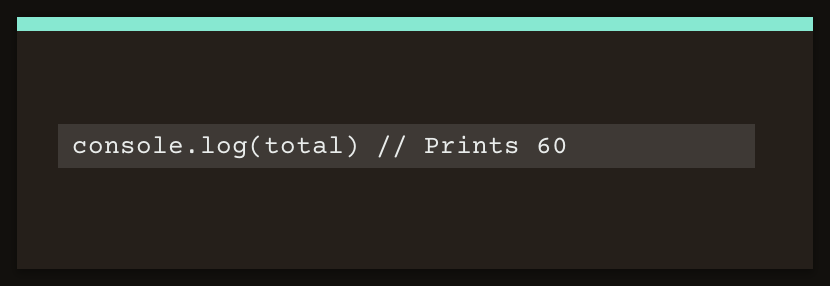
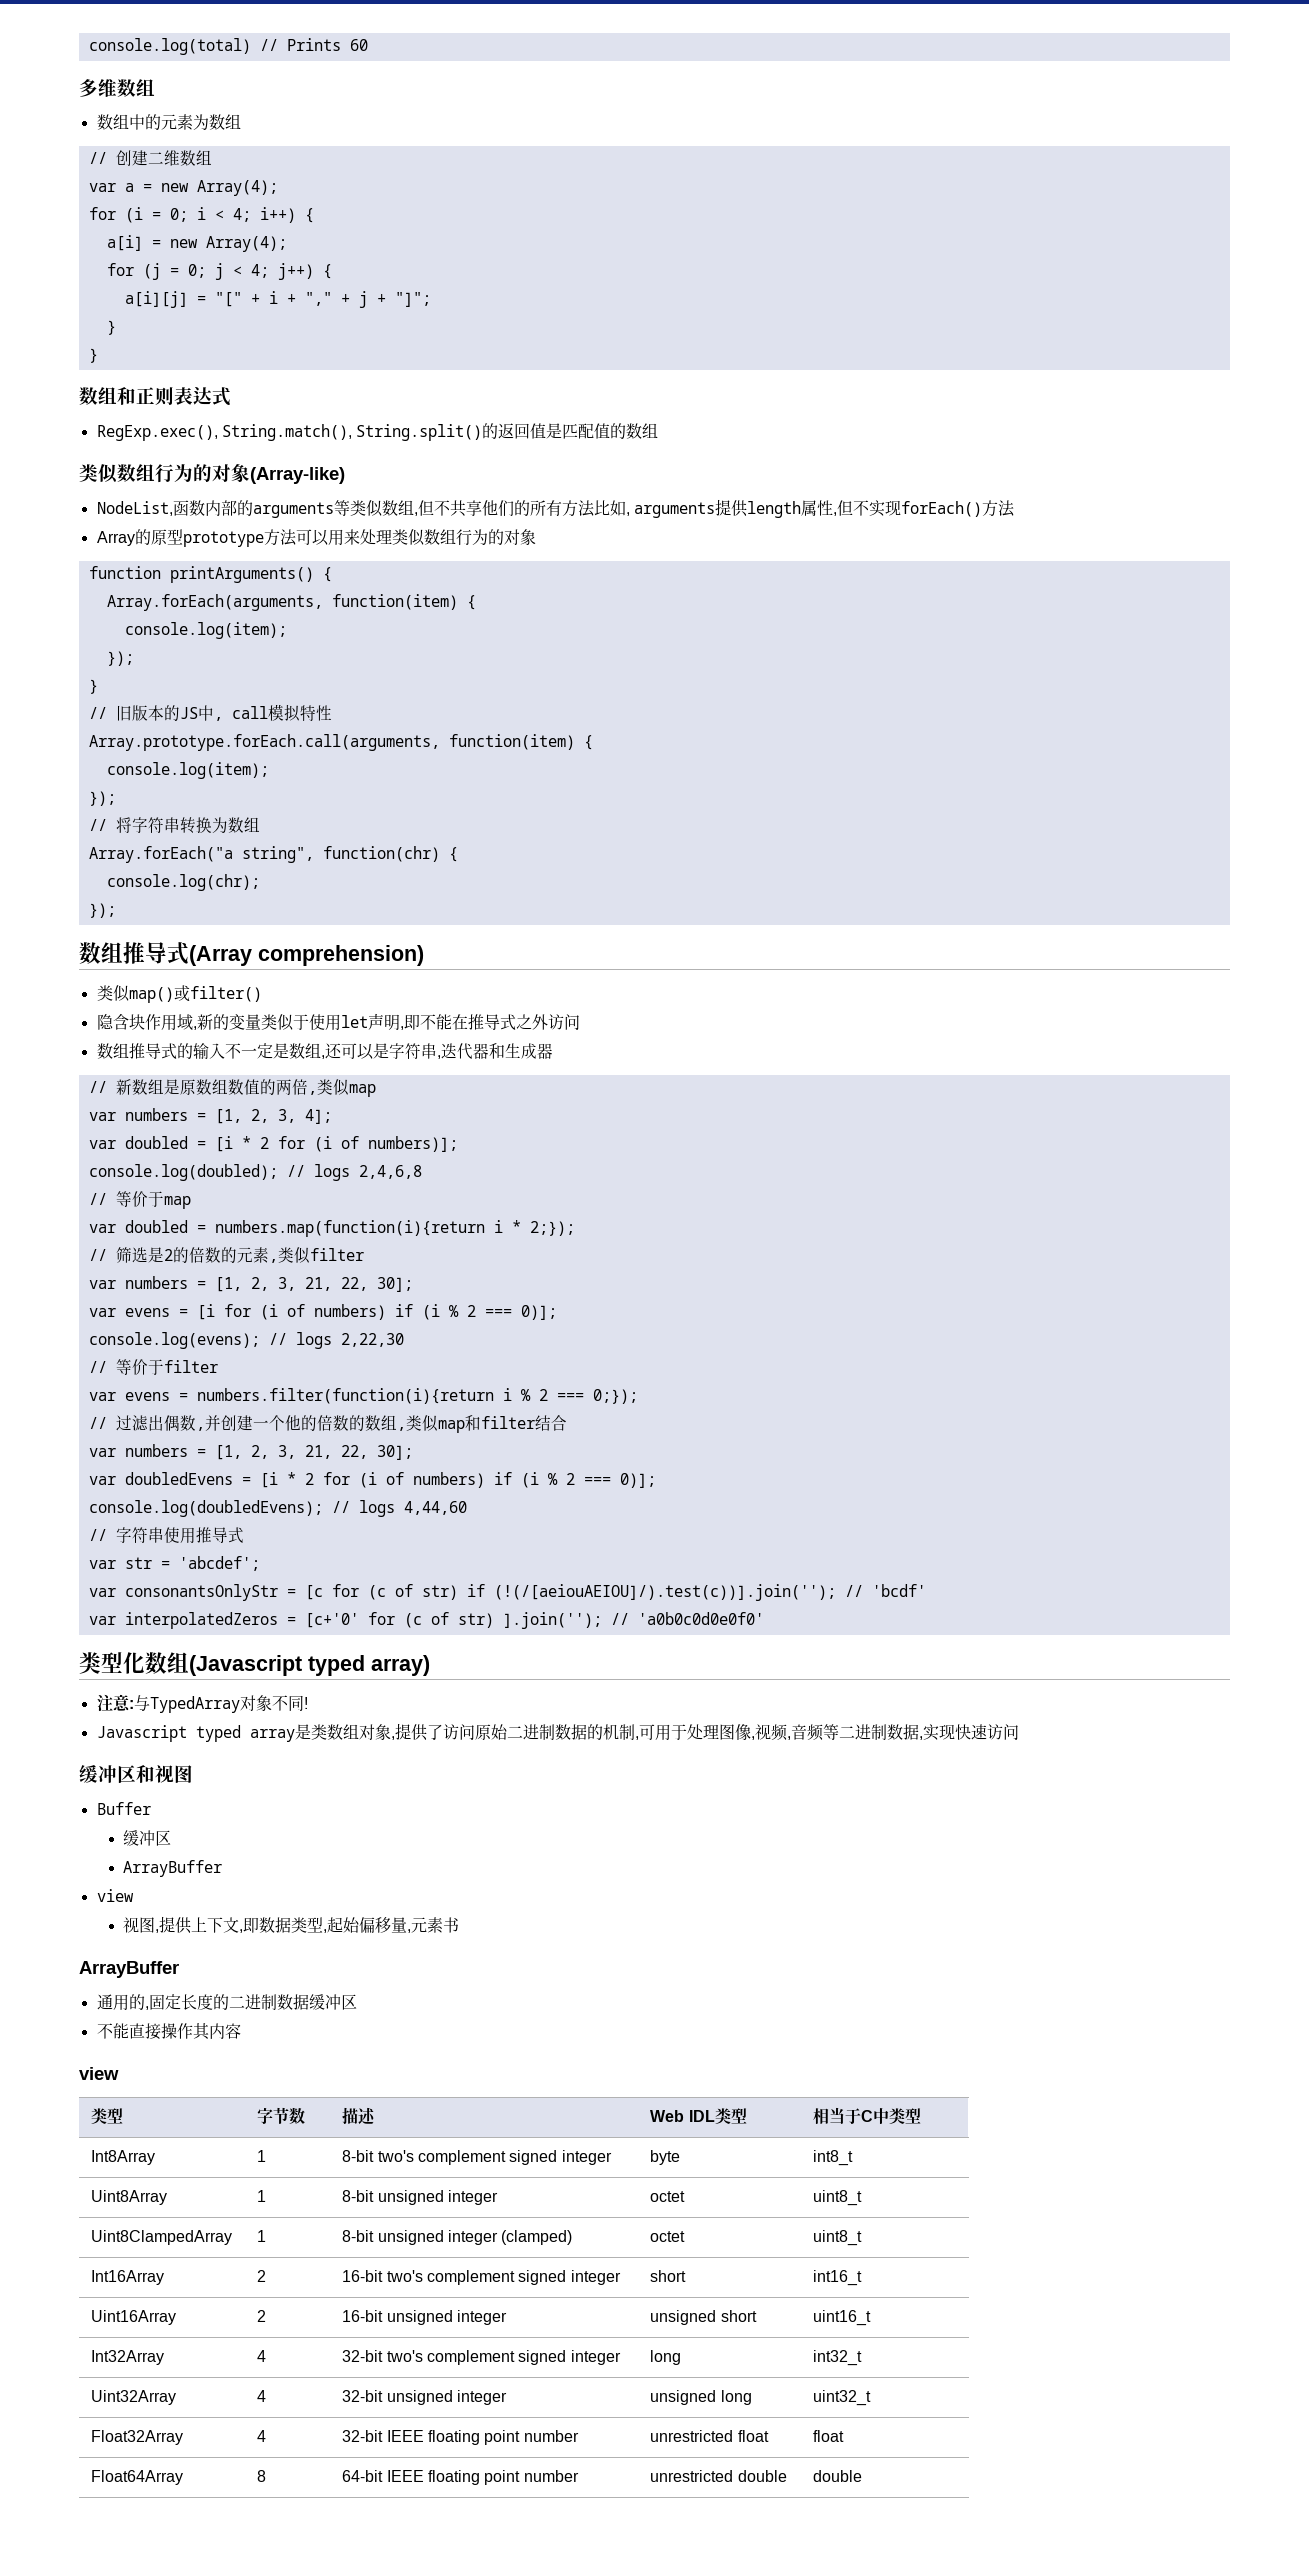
+ 多维数组
+ 数组中的元素为数组
+ // 创建二维数组
+ var a = new Array(4);
+ for (i = 0; i < 4; i++) {
+ a[i] = new Array(4);
+ for (j = 0; j < 4; j++) {
+ a[i][j] = "[" + i + "," + j + "]";
+ }
+ }
+ 数组和正则表达式
+ RegExp.exec(), String.match(), String.split()的返回值是匹配值的数组
+ 类似数组行为的对象(Array-like)
+ NodeList,函数内部的arguments等类似数组,但不共享他们的所有方法比如, arguments提供length属性,但不实现forEach()方法
+ Array的原型prototype方法可以用来处理类似数组行为的对象
+ function printArguments() {
+ Array.forEach(arguments, function(item) {
+ console.log(item);
+ });
+ }
+ // 旧版本的JS中, call模拟特性
+ Array.prototype.forEach.call(arguments, function(item) {
+ console.log(item);
+ });
+ // 将字符串转换为数组
+ Array.forEach("a string", function(chr) {
+ console.log(chr);
+ });
+ 数组推导式(Array comprehension)
+ 类似map()或filter()
+ 隐含块作用域,新的变量类似于使用let声明,即不能在推导式之外访问
+ 数组推导式的输入不一定是数组,还可以是字符串,迭代器和生成器
+ // 新数组是原数组数值的两倍,类似map
+ var numbers = [1, 2, 3, 4];
+ var doubled = [i * 2 for (i of numbers)];
+ console.log(doubled); // logs 2,4,6,8
+ // 等价于map
+ var doubled = numbers.map(function(i){return i * 2;});
+ // 筛选是2的倍数的元素,类似filter
+ var numbers = [1, 2, 3, 21, 22, 30];
+ var evens = [i for (i of numbers) if (i % 2 === 0)];
+ console.log(evens); // logs 2,22,30
+ // 等价于filter
+ var evens = numbers.filter(function(i){return i % 2 === 0;});
+ // 过滤出偶数,并创建一个他的倍数的数组,类似map和filter结合
+ var numbers = [1, 2, 3, 21, 22, 30];
+ var doubledEvens = [i * 2 for (i of numbers) if (i % 2 === 0)];
+ console.log(doubledEvens); // logs 4,44,60
+ // 字符串使用推导式
+ var str = 'abcdef';
+ var consonantsOnlyStr = [c for (c of str) if (!(/[aeiouAEIOU]/).test(c))].join(''); // 'bcdf'
+ var interpolatedZeros = [c+'0' for (c of str) ].join(''); // 'a0b0c0d0e0f0'
+ 类型化数组(Javascript typed array)
+ 注意:与TypedArray对象不同!
+ Javascript typed array是类数组对象,提供了访问原始二进制数据的机制,可用于处理图像,视频,音频等二进制数据,实现快速访问
+ 缓冲区和视图
+ Buffer
+ 缓冲区
+ ArrayBuffer
+ view
+ 视图,提供上下文,即数据类型,起始偏移量,元素书
+ ArrayBuffer
+ 通用的,固定长度的二进制数据缓冲区
+ 不能直接操作其内容
+ view
+ 类型 | 字节数 | 描述 | Web IDL类型 | 相当于C中类型
+ Int8Array | 1 | 8-bit two's complement signed integer | byte | int8_t
+ Uint8Array | 1 | 8-bit unsigned integer | octet | uint8_t
+ Uint8ClampedArray | 1 | 8-bit unsigned integer (clamped) | octet | uint8_t
+ Int16Array | 2 | 16-bit two's complement signed integer | short | int16_t
+ Uint16Array | 2 | 16-bit unsigned integer | unsigned short | uint16_t
+ Int32Array | 4 | 32-bit two's complement signed integer | long | int32_t
+ Uint32Array | 4 | 32-bit unsigned integer | unsigned long | uint32_t
+ Float32Array | 4 | 32-bit IEEE floating point number | unrestricted float | float
+ Float64Array | 8 | 64-bit IEEE floating point number | unrestricted double | double

